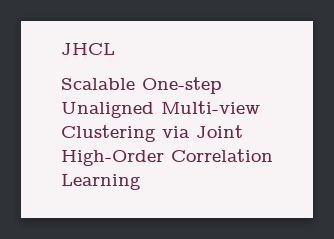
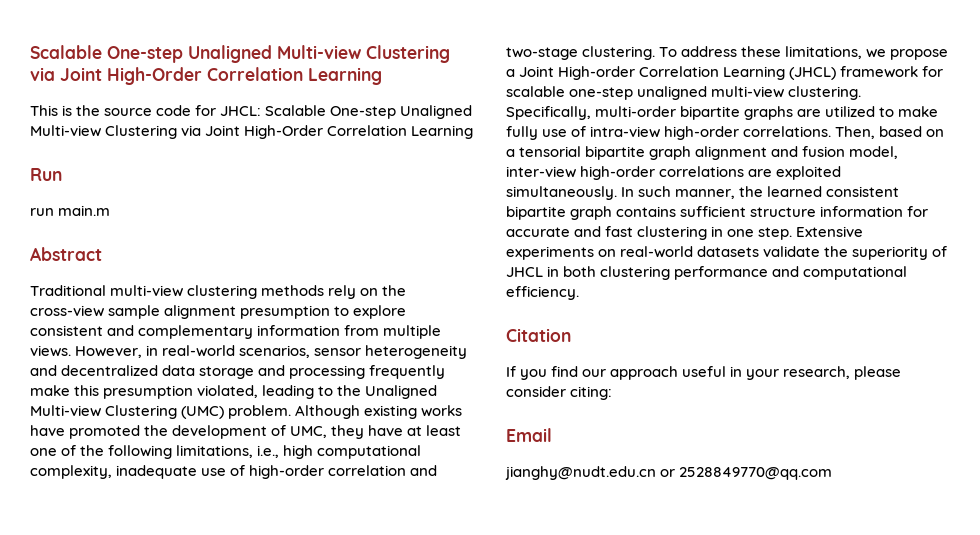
- JHCL
+ This is the source code for JHCL: Scalable One-step Unaligned Multi-view Clustering via Joint High-Order Correlation Learning
+ Run
+ run main.m
+ Abstract
+ Traditional multi-view clustering methods rely on the cross-view sample alignment presumption to explore consistent and complementary information from multiple views. However, in real-world scenarios, sensor heterogeneity and decentralized data storage and processing frequently make this presumption violated, leading to the Unaligned Multi-view Clustering (UMC) problem. Although existing works have promoted the development of UMC, they have at least one of the following limitations, i.e., high computational complexity, inadequate use of high-order correlation and two-stage clustering. To address these limitations, we propose a Joint High-order Correlation Learning (JHCL) framework for scalable one-step unaligned multi-view clustering. Specifically, multi-order bipartite graphs are utilized to make fully use of intra-view high-order correlations. Then, based on a tensorial bipartite graph alignment and fusion model, inter-view high-order correlations are exploited simultaneously. In such manner, the learned consistent bipartite graph contains sufficient structure information for accurate and fast clustering in one step. Extensive experiments on real-world datasets validate the superiority of JHCL in both clustering performance and computational efficiency.
+ Citation
+ If you find our approach useful in your research, please consider citing:
+ Email
+ jianghy@nudt.edu.cn or 2528849770@qq.com

